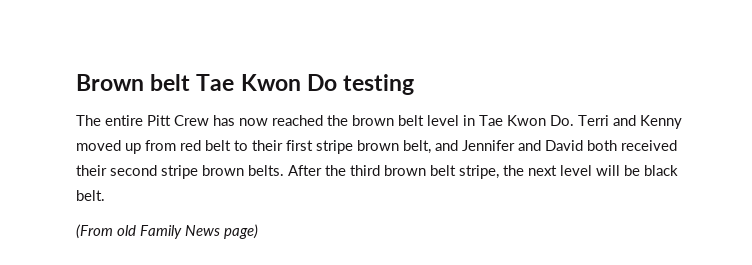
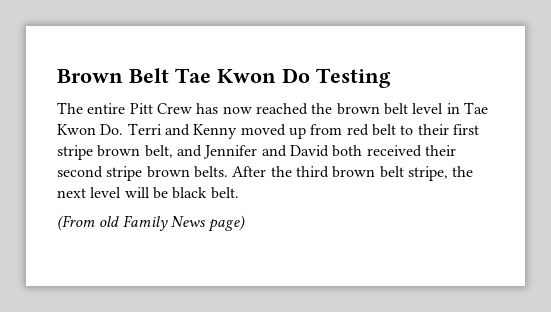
- Brown belt Tae Kwon Do testing
+ Brown Belt Tae Kwon Do Testing

